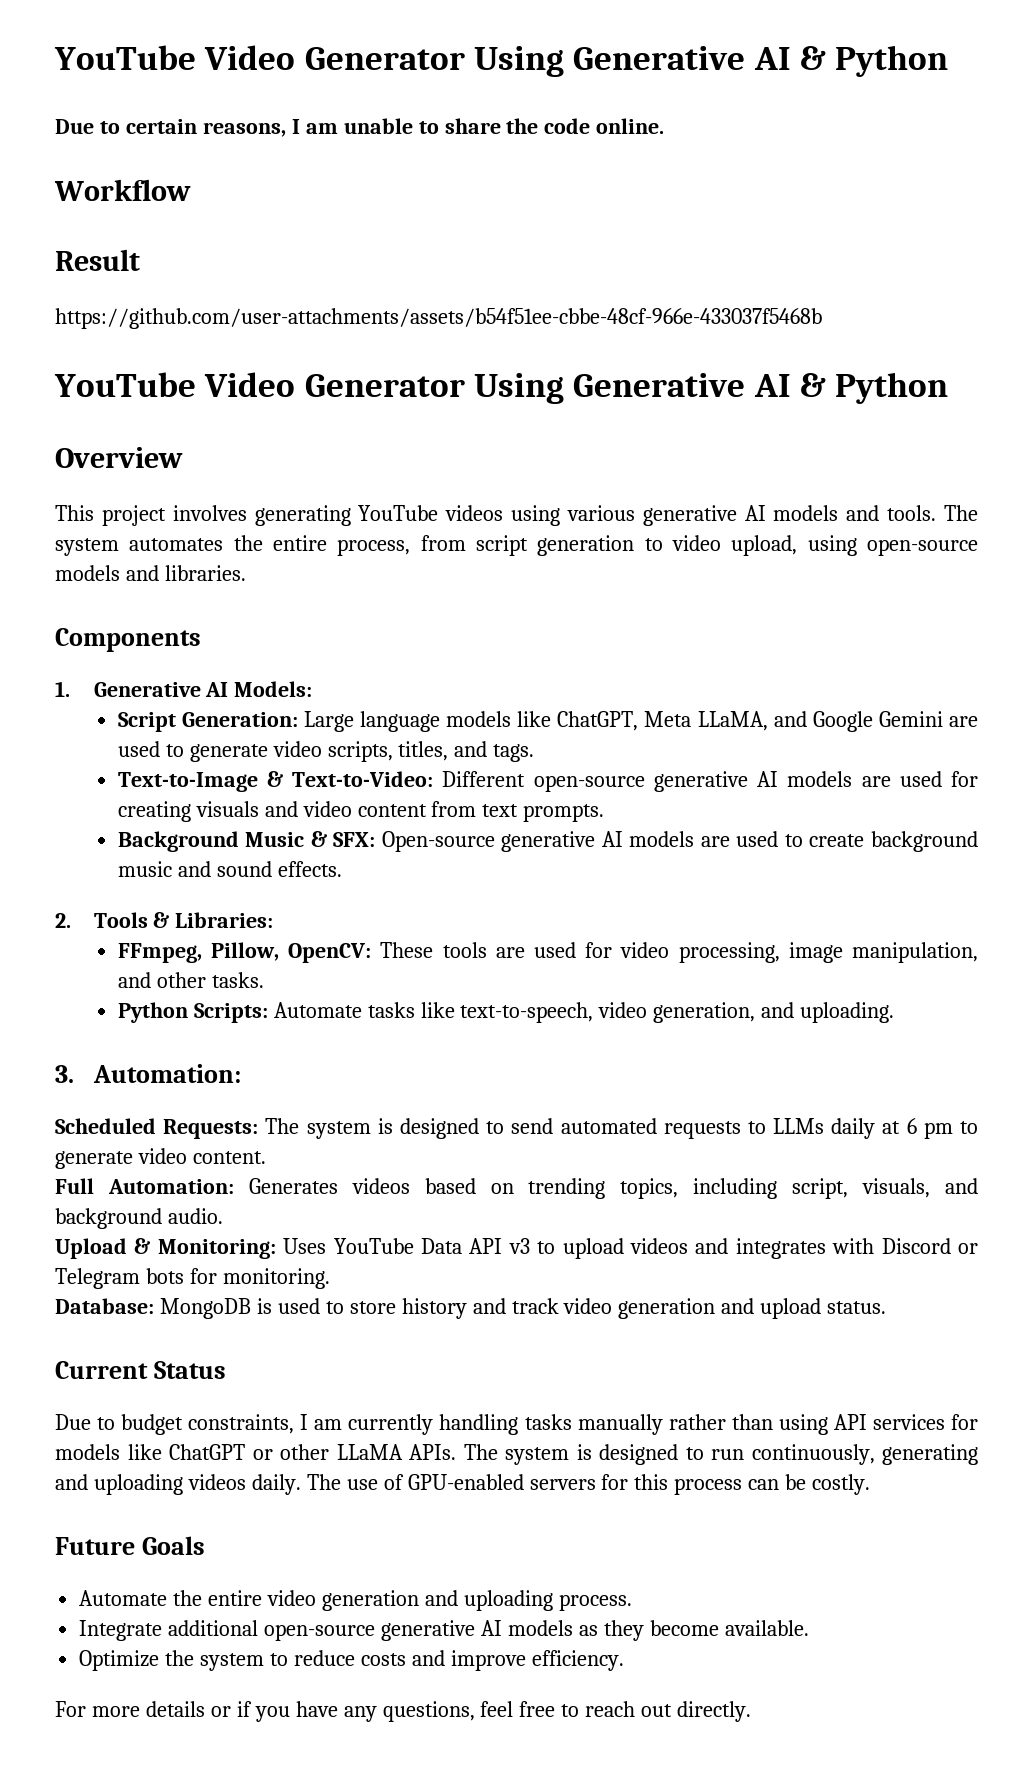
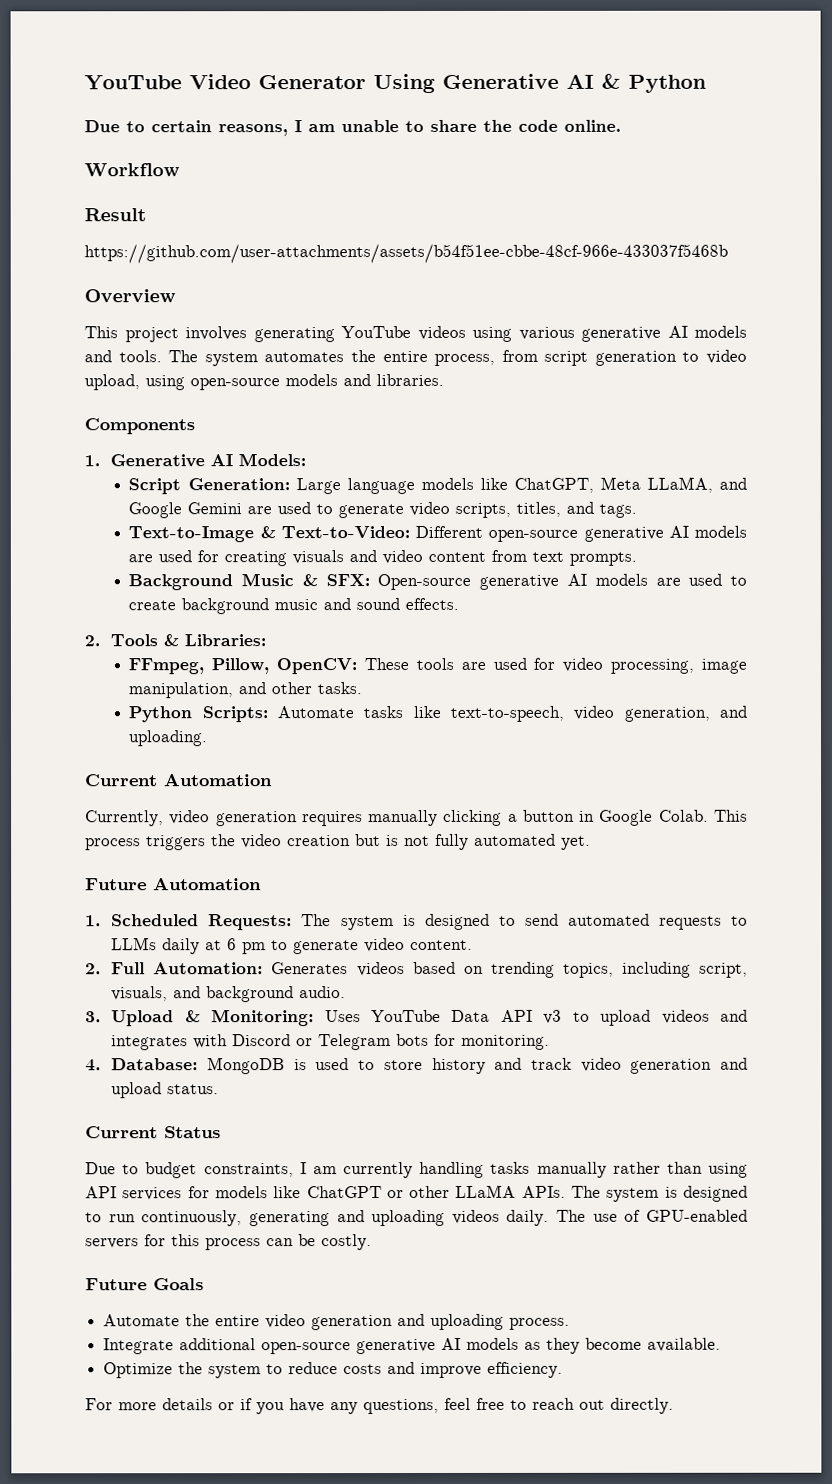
  https://github.com/user-attachments/assets/b54f51ee-cbbe-48cf-966e-433037f5468b
- YouTube Video Generator Using Generative AI & Python
- 3. Automation:
- Scheduled Requests: The system is designed to send automated requests to LLMs daily at 6 pm to generate video content.
+ Current Automation
+ Currently, video generation requires manually clicking a button in Google Colab. This process triggers the video creation but is not fully automated yet.
+ Future Automation
+ 1. Scheduled Requests: The system is designed to send automated requests to LLMs daily at 6 pm to generate video content.
- Full Automation: Generates videos based on trending topics, including script, visuals, and background audio.
+ 2. Full Automation: Generates videos based on trending topics, including script, visuals, and background audio.
- Upload & Monitoring: Uses YouTube Data API v3 to upload videos and integrates with Discord or Telegram bots for monitoring.
+ 3. Upload & Monitoring: Uses YouTube Data API v3 to upload videos and integrates with Discord or Telegram bots for monitoring.
- Database: MongoDB is used to store history and track video generation and upload status.
+ 4. Database: MongoDB is used to store history and track video generation and upload status.

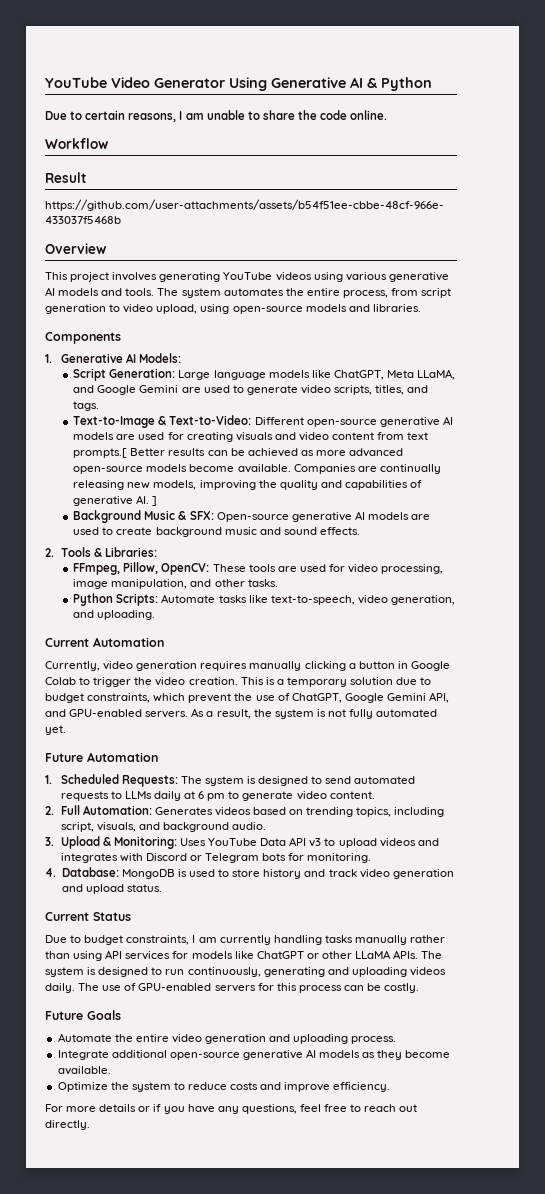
- Text-to-Image & Text-to-Video: Different open-source generative AI models are used for creating visuals and video content from text prompts.
+ Text-to-Image & Text-to-Video: Different open-source generative AI models are used for creating visuals and video content from text prompts.[ Better results can be achieved as more advanced open-source models become available. Companies are continually releasing new models, improving the quality and capabilities of generative AI. ]
- Currently, video generation requires manually clicking a button in Google Colab. This process triggers the video creation but is not fully automated yet.
+ Currently, video generation requires manually clicking a button in Google Colab to trigger the video creation. This is a temporary solution due to budget constraints, which prevent the use of ChatGPT, Google Gemini API, and GPU-enabled servers. As a result, the system is not fully automated yet.

